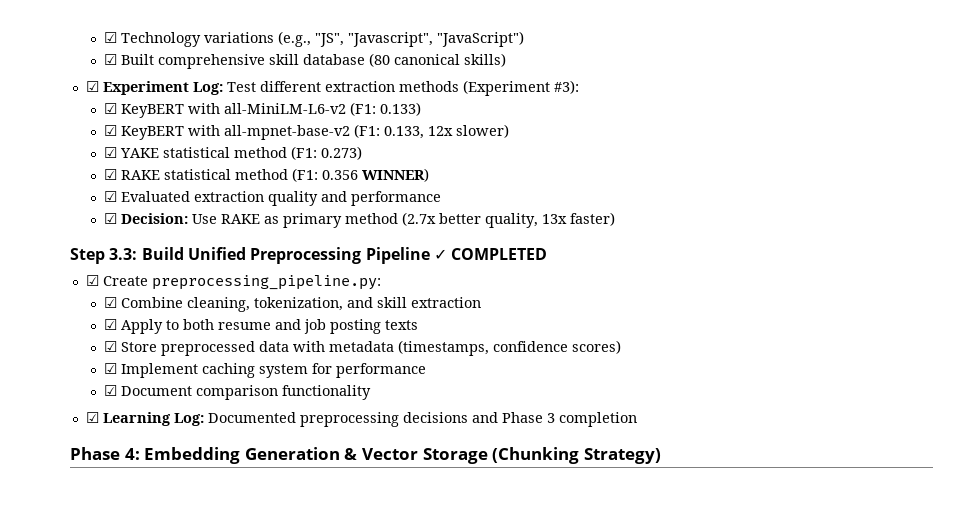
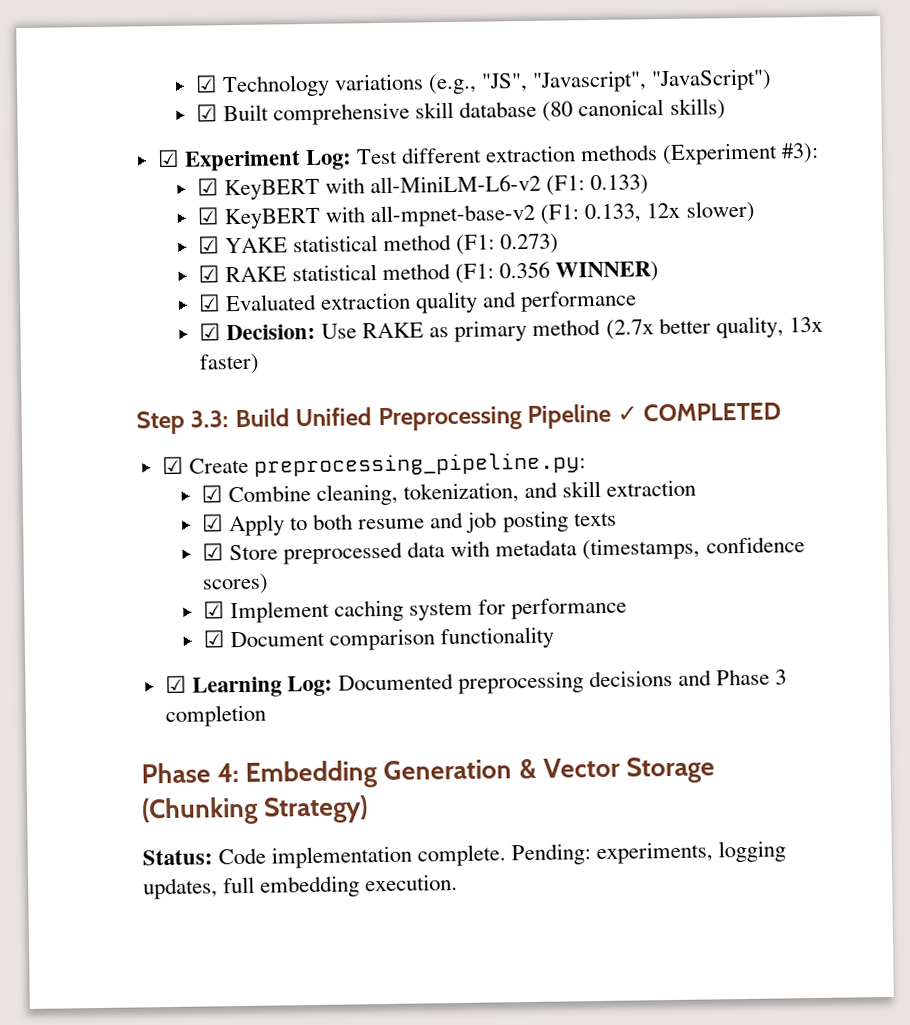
+ Status: Code implementation complete. Pending: experiments, logging updates, full embedding execution.

